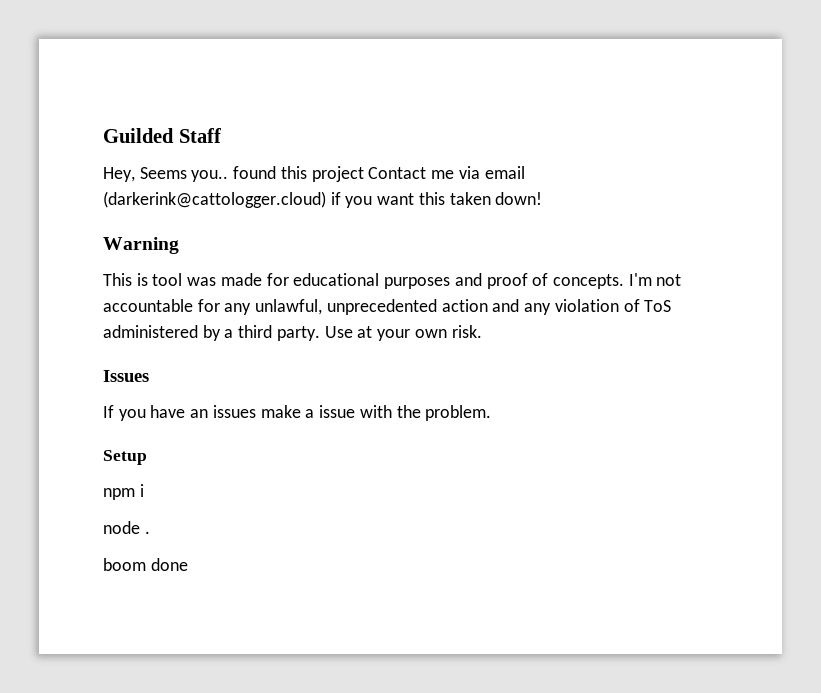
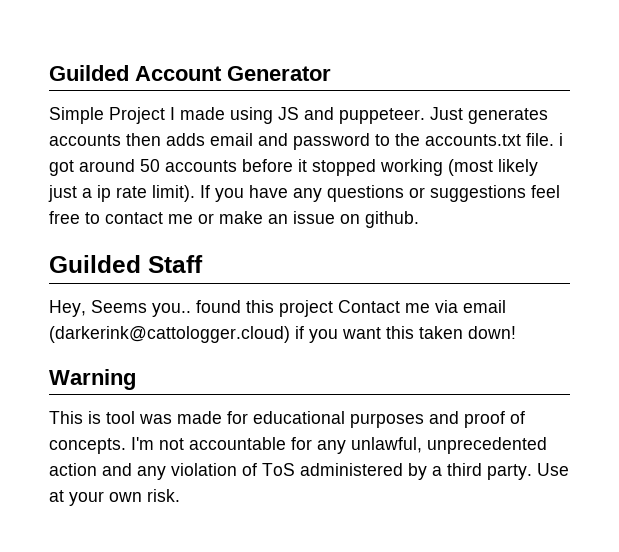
+ Guilded Account Generator
+ Simple Project I made using JS and puppeteer. Just generates accounts then adds email and password to the accounts.txt file. i got around 50 accounts before it stopped working (most likely just a ip rate limit). If you have any questions or suggestions feel free to contact me or make an issue on github.
- Issues
- If you have an issues make a issue with the problem.
- Setup
- npm i
- node .
- boom done

